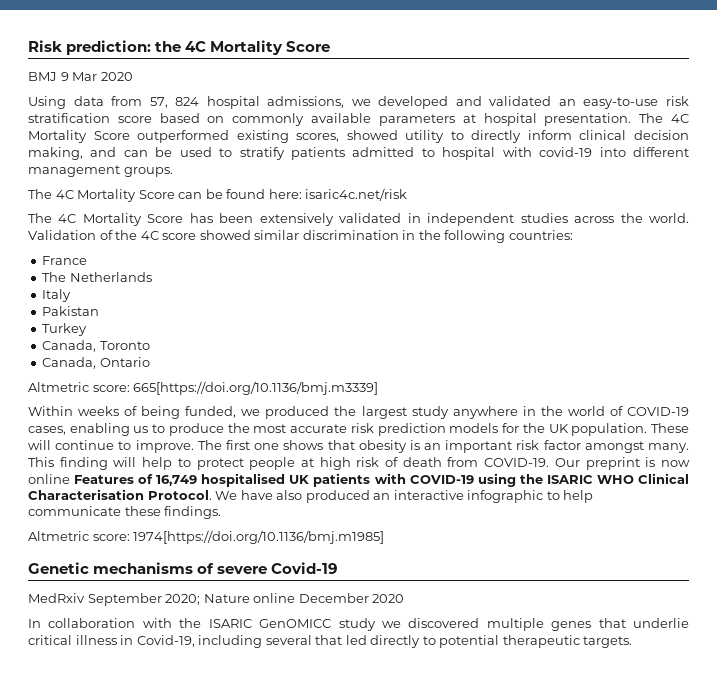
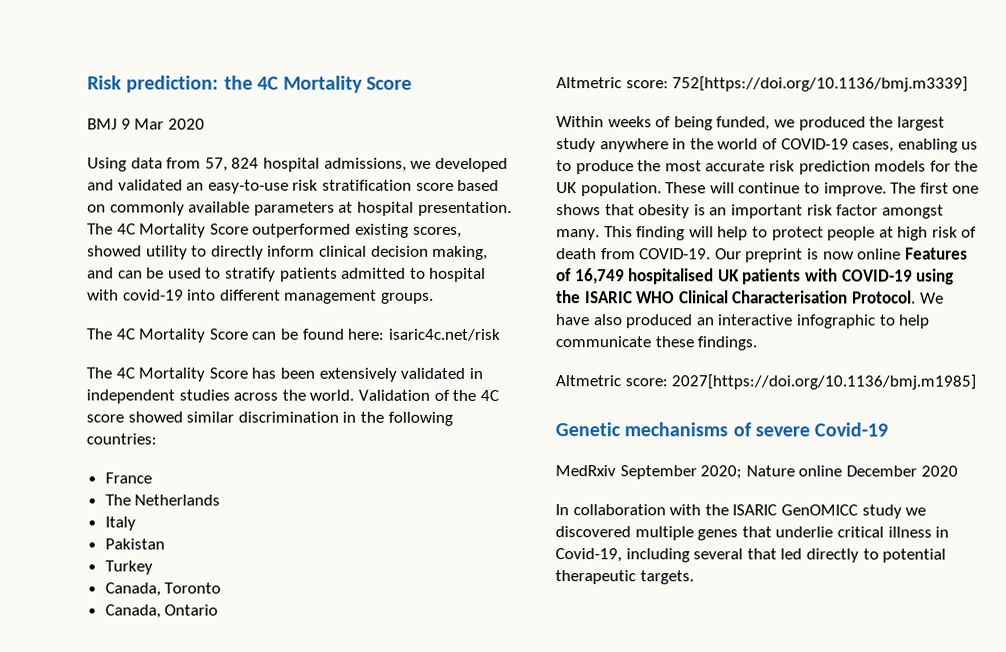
- Altmetric score: 665[https://doi.org/10.1136/bmj.m3339]
+ Altmetric score: 752[https://doi.org/10.1136/bmj.m3339]
- Altmetric score: 1974[https://doi.org/10.1136/bmj.m1985]
+ Altmetric score: 2027[https://doi.org/10.1136/bmj.m1985]

